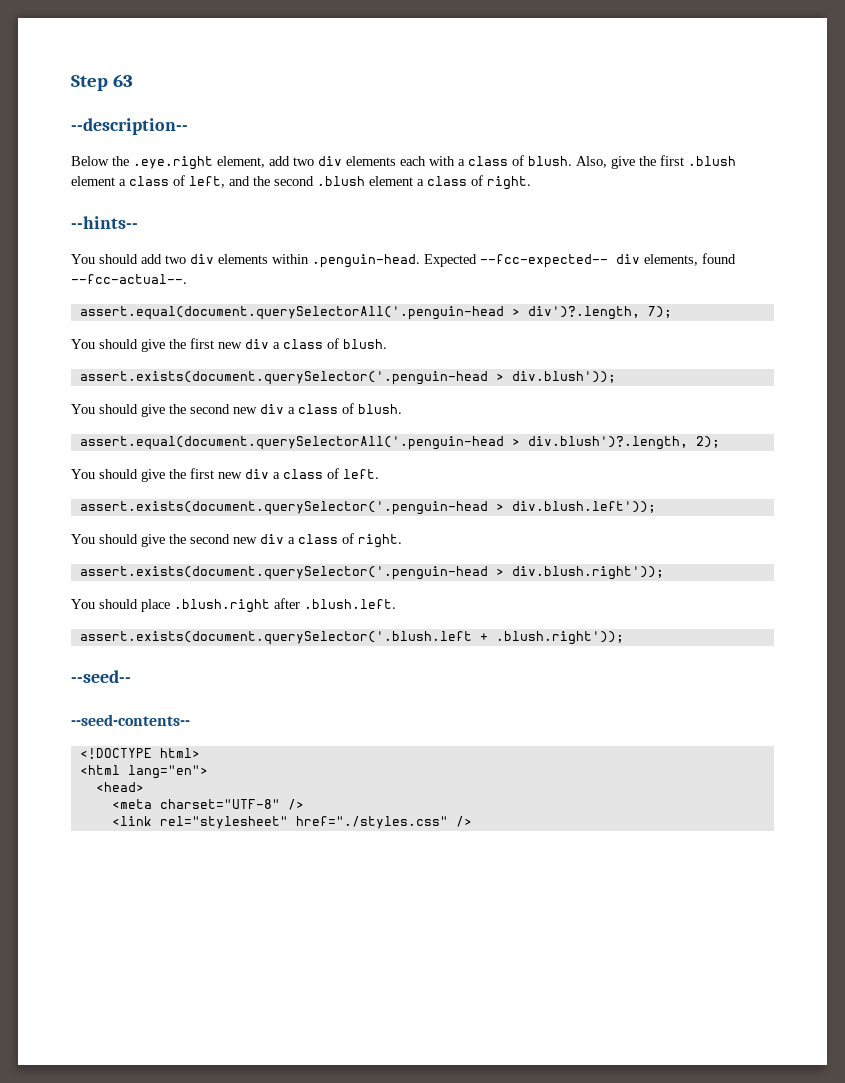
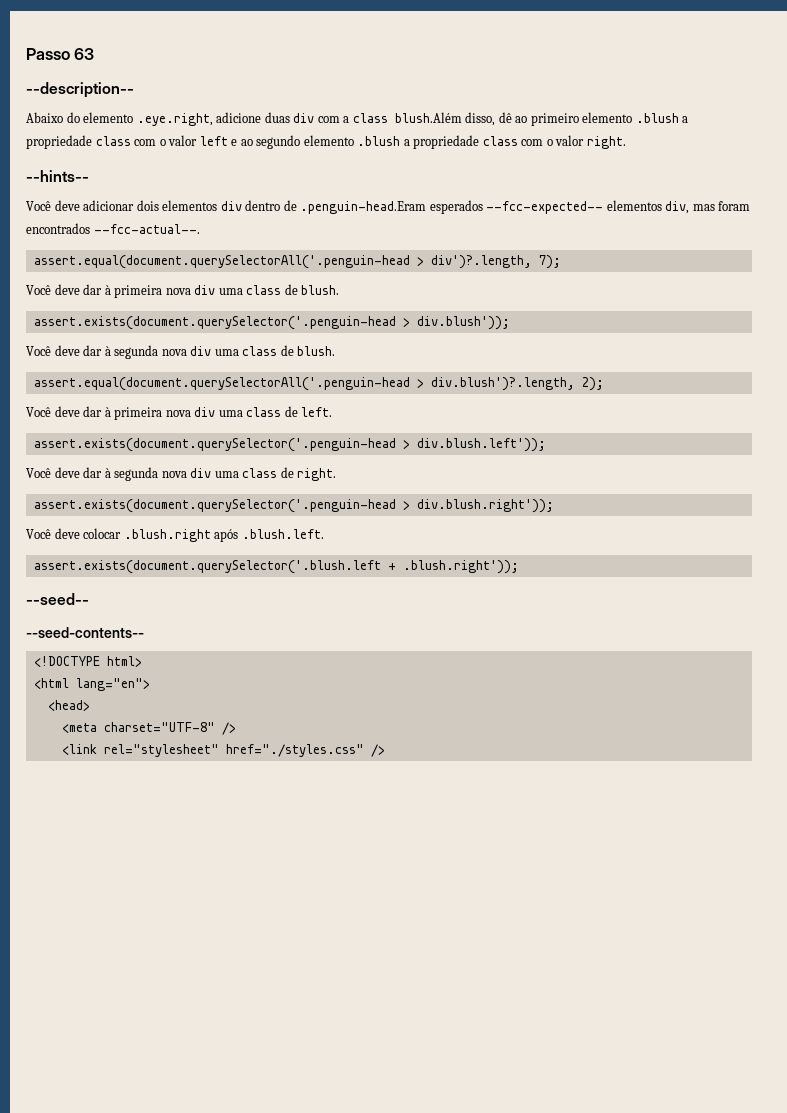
- Step 63
+ Passo 63
- Below the .eye.right element, add two div elements each with a class of blush. Also, give the first .blush element a class of left, and the second .blush element a class of right.
+ Abaixo do elemento .eye.right, adicione duas div com a class blush.Além disso, dê ao primeiro elemento .blush a propriedade class com o valor left e ao segundo elemento .blush a propriedade class com o valor right.
  --hints--
- You should add two div elements within .penguin-head. Expected --fcc-expected-- div elements, found --fcc-actual--.
+ Você deve adicionar dois elementos div dentro de .penguin-head.Eram esperados --fcc-expected-- elementos div, mas foram encontrados --fcc-actual--.
- You should give the first new div a class of blush.
+ Você deve dar à primeira nova div uma class de blush.
  assert.exists(document.querySelector('.penguin-head > div.blush'));
- You should give the second new div a class of blush.
+ Você deve dar à segunda nova div uma class de blush.
- You should give the first new div a class of left.
+ Você deve dar à primeira nova div uma class de left.
  assert.exists(document.querySelector('.penguin-head > div.blush.left'));
- You should give the second new div a class of right.
+ Você deve dar à segunda nova div uma class de right.
- You should place .blush.right after .blush.left.
+ Você deve colocar .blush.right após .blush.left.

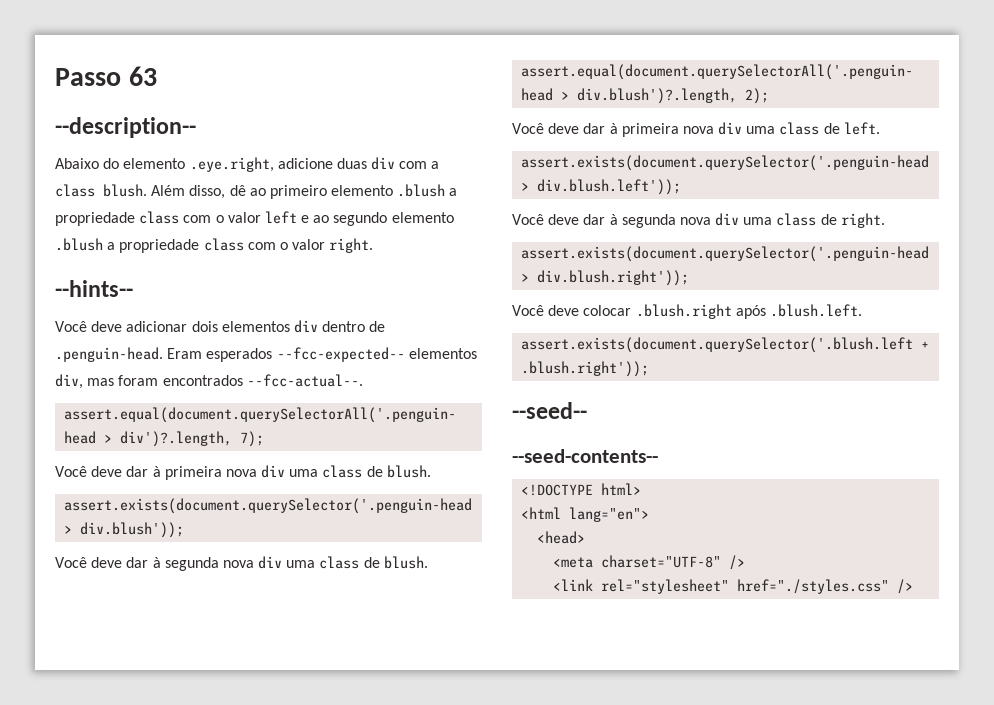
- Abaixo do elemento .eye.right, adicione duas div com a class blush.Além disso, dê ao primeiro elemento .blush a propriedade class com o valor left e ao segundo elemento .blush a propriedade class com o valor right.
+ Abaixo do elemento .eye.right, adicione duas div com a class blush. Além disso, dê ao primeiro elemento .blush a propriedade class com o valor left e ao segundo elemento .blush a propriedade class com o valor right.
- Você deve adicionar dois elementos div dentro de .penguin-head.Eram esperados --fcc-expected-- elementos div, mas foram encontrados --fcc-actual--.
+ Você deve adicionar dois elementos div dentro de .penguin-head. Eram esperados --fcc-expected-- elementos div, mas foram encontrados --fcc-actual--.

